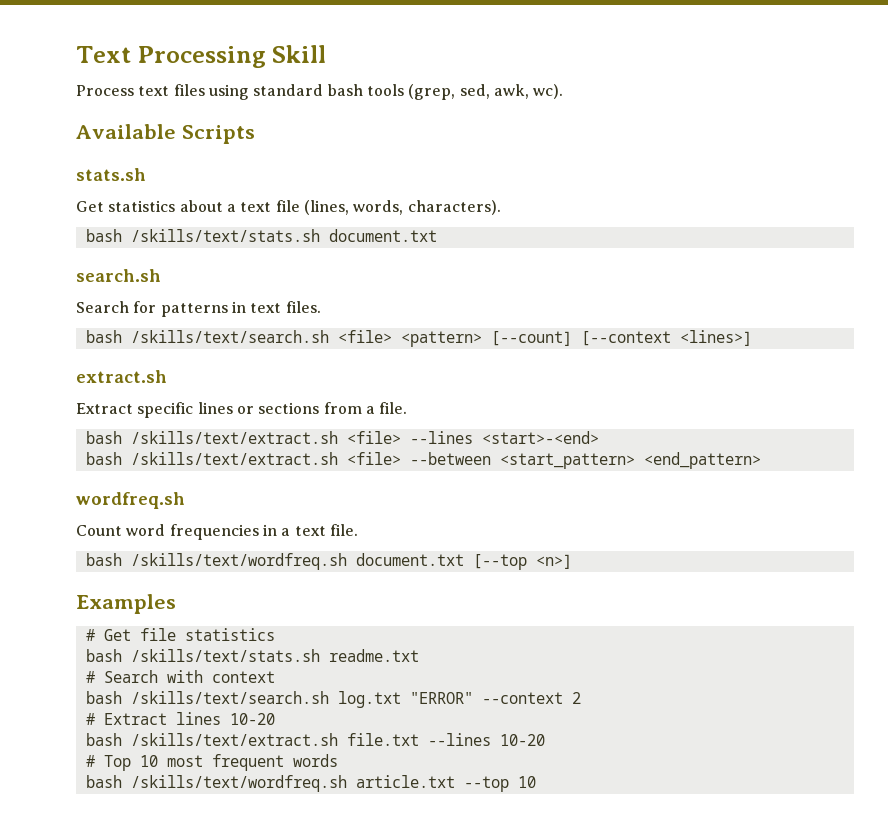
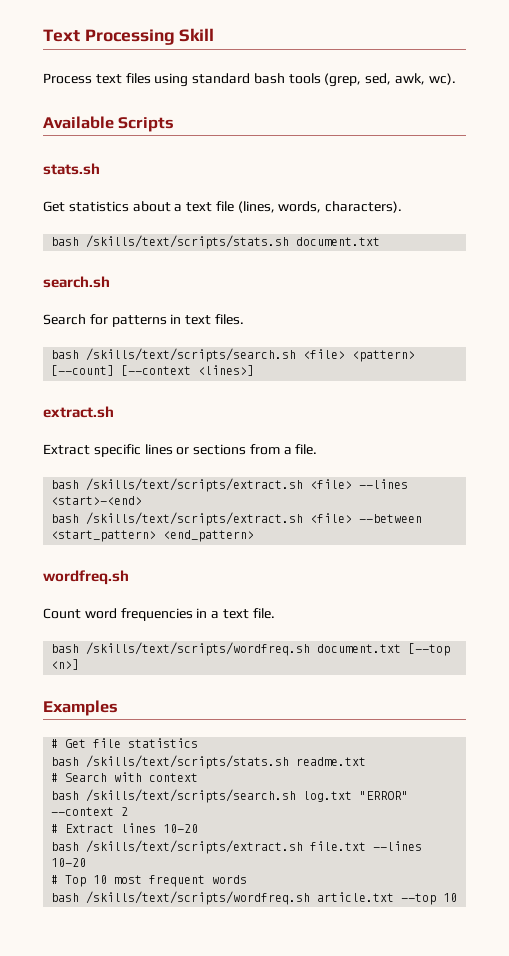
- bash /skills/text/stats.sh document.txt
+ bash /skills/text/scripts/stats.sh document.txt
- bash /skills/text/search.sh <file> <pattern> [--count] [--context <lines>]
+ bash /skills/text/scripts/search.sh <file> <pattern> [--count] [--context <lines>]
- bash /skills/text/extract.sh <file> --lines <start>-<end>
+ bash /skills/text/scripts/extract.sh <file> --lines <start>-<end>
- bash /skills/text/extract.sh <file> --between <start_pattern> <end_pattern>
+ bash /skills/text/scripts/extract.sh <file> --between <start_pattern> <end_pattern>
- bash /skills/text/wordfreq.sh document.txt [--top <n>]
+ bash /skills/text/scripts/wordfreq.sh document.txt [--top <n>]
- bash /skills/text/stats.sh readme.txt
+ bash /skills/text/scripts/stats.sh readme.txt
- bash /skills/text/search.sh log.txt "ERROR" --context 2
+ bash /skills/text/scripts/search.sh log.txt "ERROR" --context 2
- bash /skills/text/extract.sh file.txt --lines 10-20
+ bash /skills/text/scripts/extract.sh file.txt --lines 10-20
- bash /skills/text/wordfreq.sh article.txt --top 10
+ bash /skills/text/scripts/wordfreq.sh article.txt --top 10

